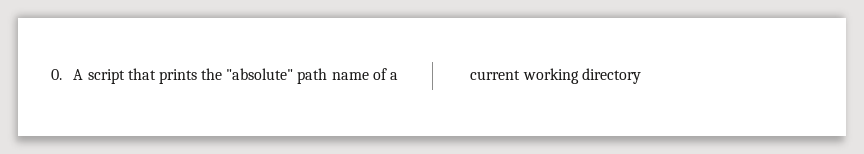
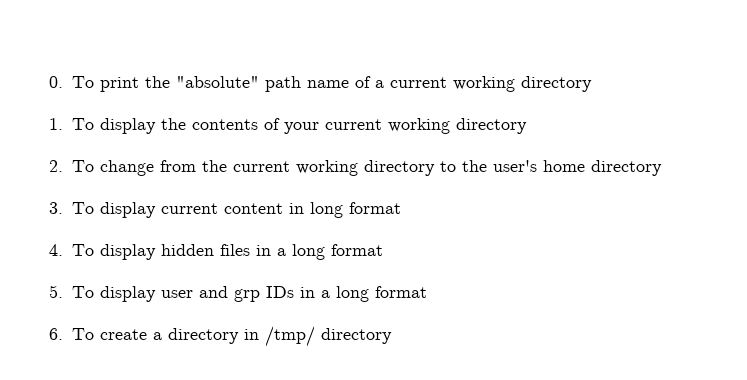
- 0. A script that prints the "absolute" path name of a current working directory
+ 0. To print the "absolute" path name of a current working directory
+ 1. To display the contents of your current working directory
+ 2. To change from the current working directory to the user's home directory
+ 3. To display current content in long format
+ 4. To display hidden files in a long format
+ 5. To display user and grp IDs in a long format
+ 6. To create a directory in /tmp/ directory

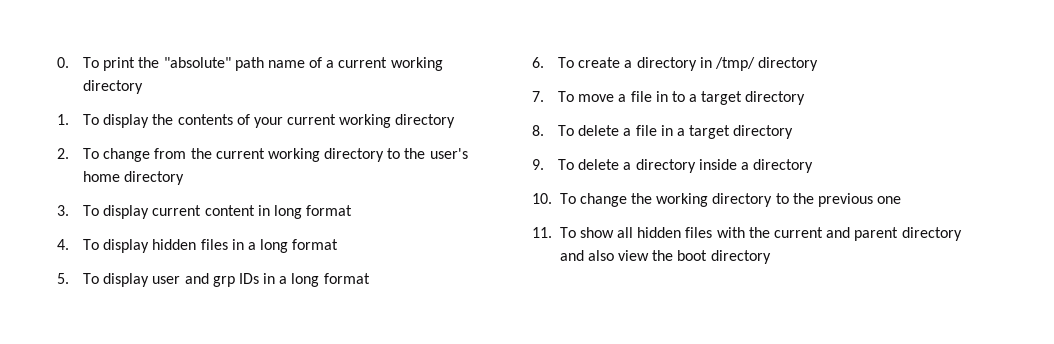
+ 7. To move a file in to a target directory
+ 8. To delete a file in a target directory
+ 9. To delete a directory inside a directory
+ 10. To change the working directory to the previous one
+ 11. To show all hidden files with the current and parent directory and also view the boot directory

